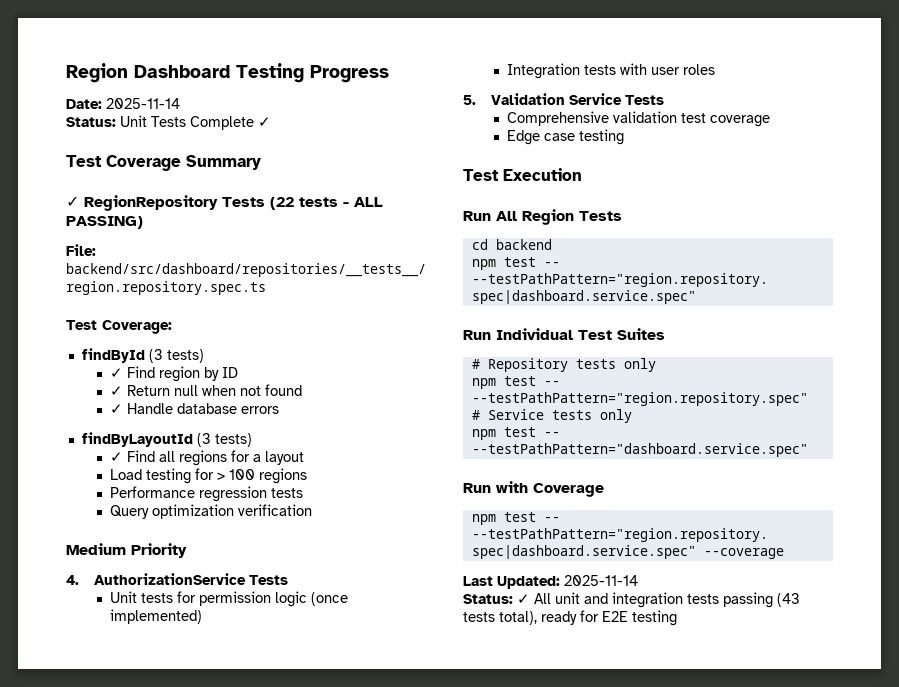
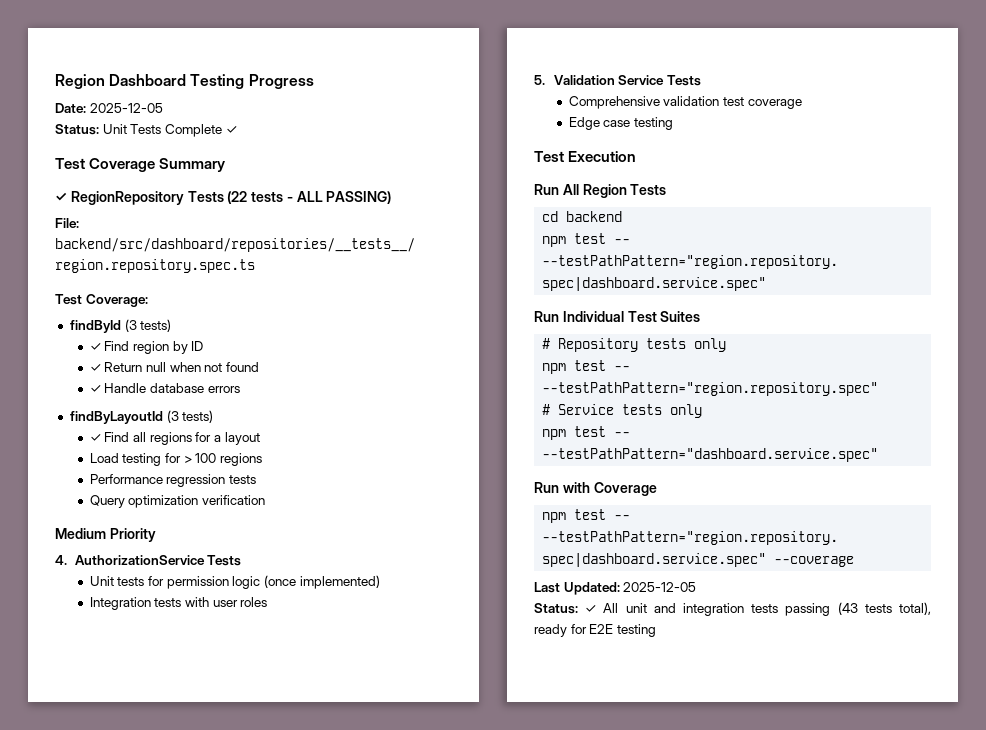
- Date: 2025-11-14
+ Date: 2025-12-05
- Last Updated: 2025-11-14
+ Last Updated: 2025-12-05

